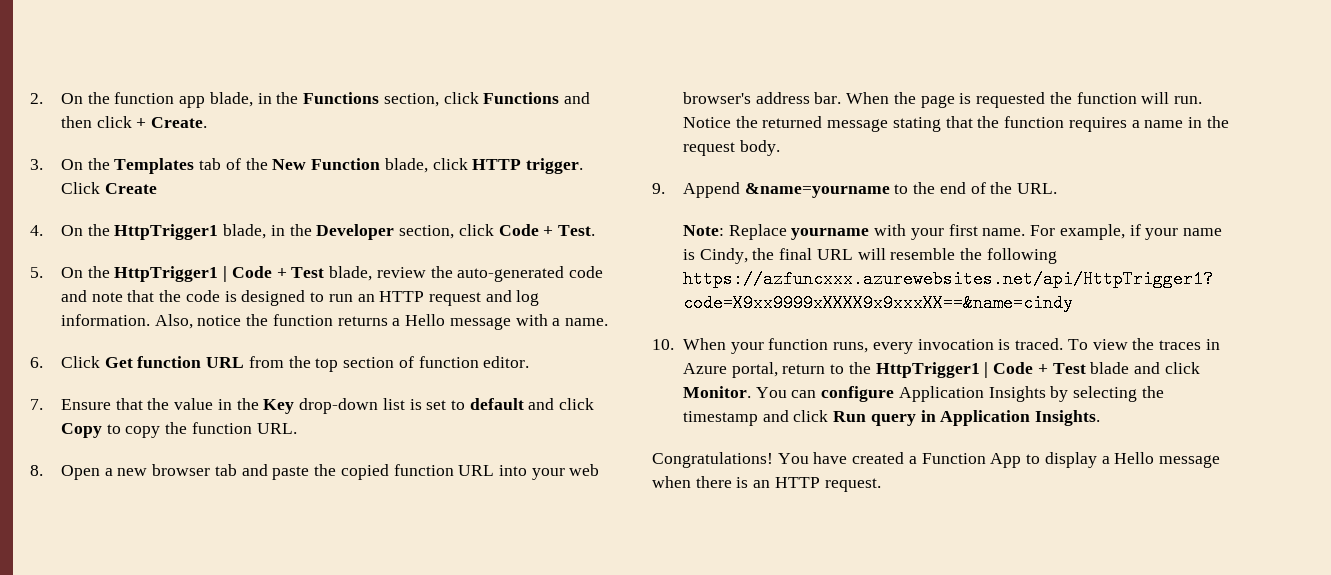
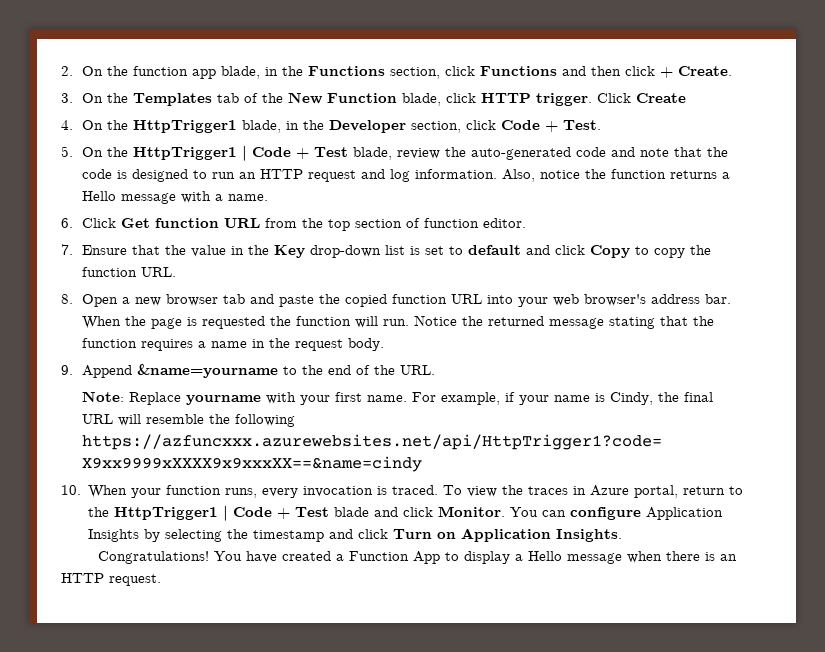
- You can configure Application Insights by selecting the timestamp and click Run query in Application Insights.
+ You can configure Application Insights by selecting the timestamp and click Turn on Application Insights.

